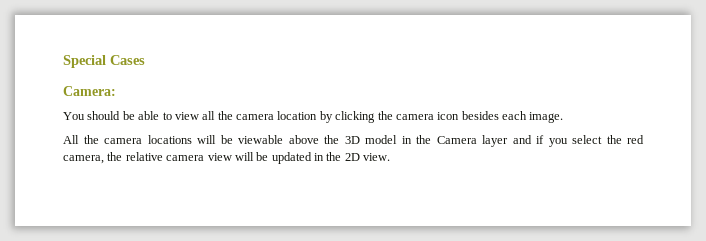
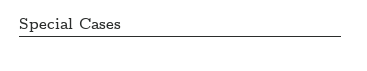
- Camera:
- You should be able to view all the camera location by clicking the camera icon besides each image.
- All the camera locations will be viewable above the 3D model in the Camera layer and if you select the red camera, the relative camera view will be updated in the 2D view.

